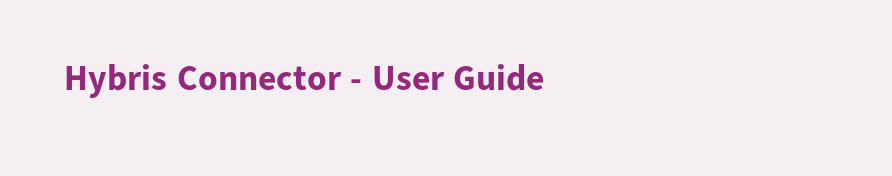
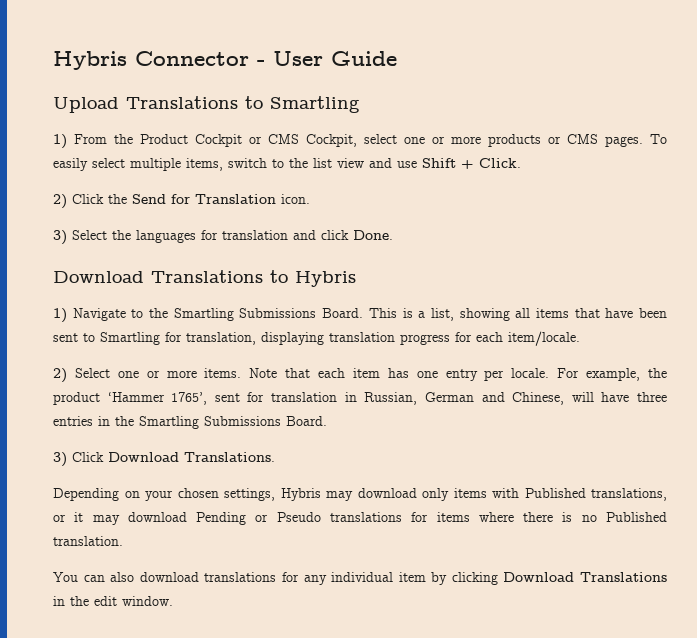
+ Upload Translations to Smartling
+ 1) From the Product Cockpit or CMS Cockpit, select one or more products or CMS pages. To easily select multiple items, switch to the list view and use Shift + Click.
+ 2) Click the Send for Translation icon.
+ 3) Select the languages for translation and click Done.
+ Download Translations to Hybris
+ 1) Navigate to the Smartling Submissions Board. This is a list, showing all items that have been sent to Smartling for translation, displaying translation progress for each item/locale.
+ 2) Select one or more items. Note that each item has one entry per locale. For example, the product ‘Hammer 1765’, sent for translation in Russian, German and Chinese, will have three entries in the Smartling Submissions Board.
+ 3) Click Download Translations.
+ Depending on your chosen settings, Hybris may download only items with Published translations, or it may download Pending or Pseudo translations for items where there is no Published translation.
+ You can also download translations for any individual item by clicking Download Translations in the edit window.

